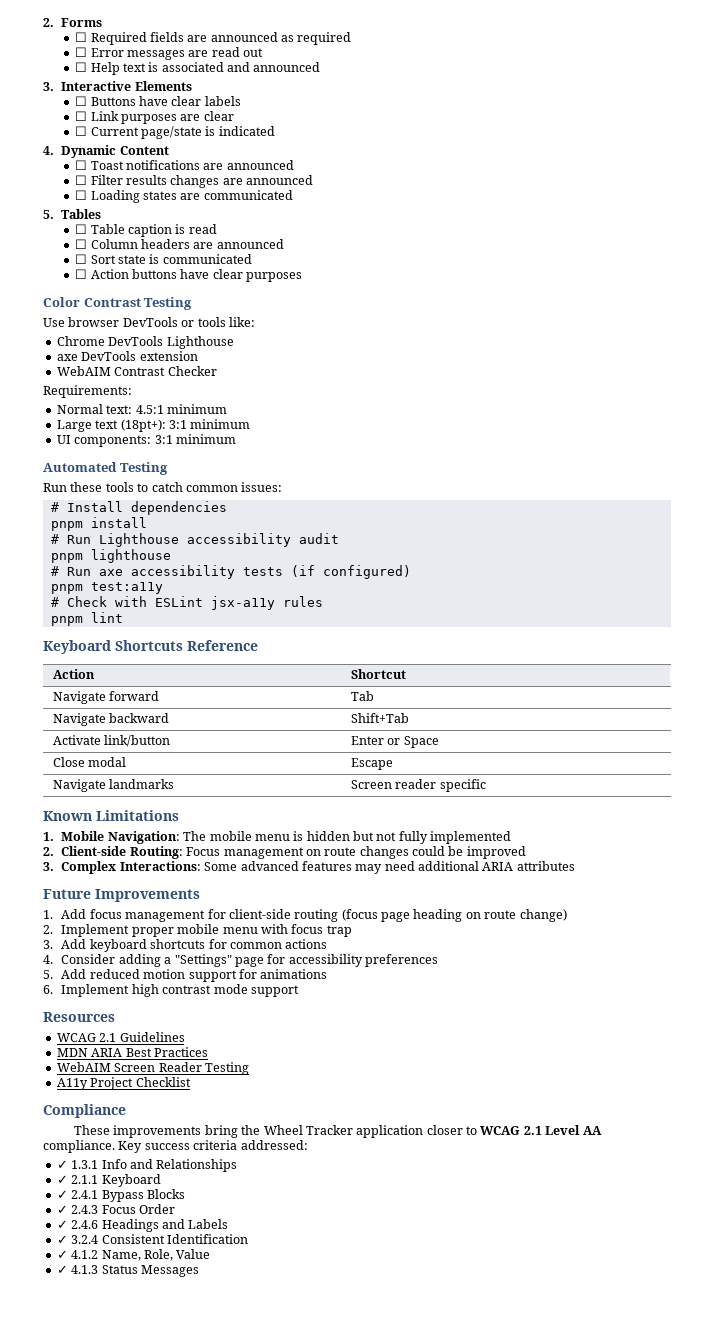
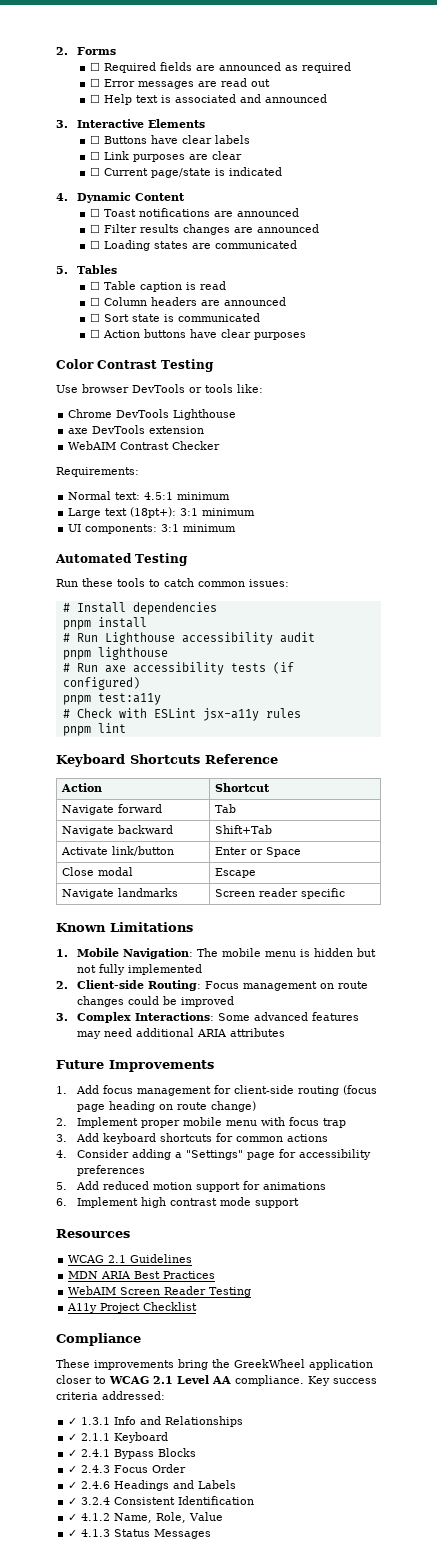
- These improvements bring the Wheel Tracker application closer to WCAG 2.1 Level AA compliance.
+ These improvements bring the GreekWheel application closer to WCAG 2.1 Level AA compliance.

